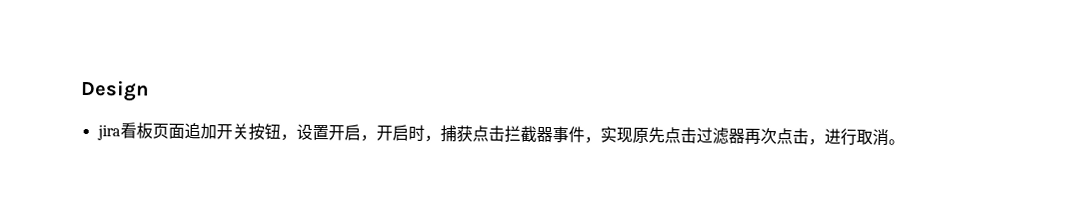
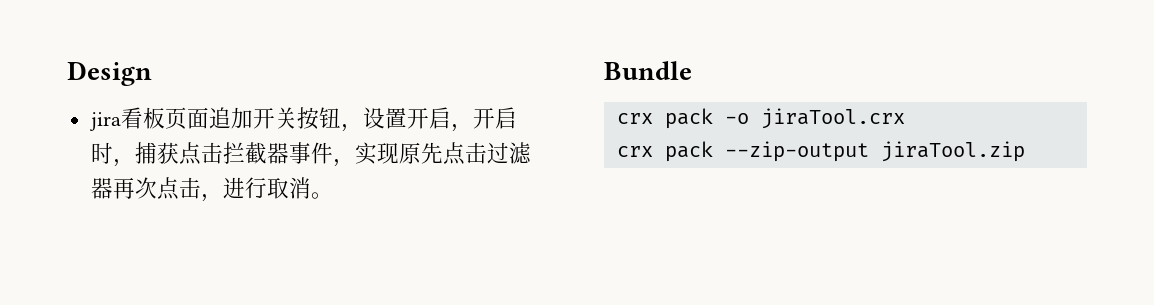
+ Bundle
+ crx pack -o jiraTool.crx
+ crx pack --zip-output jiraTool.zip

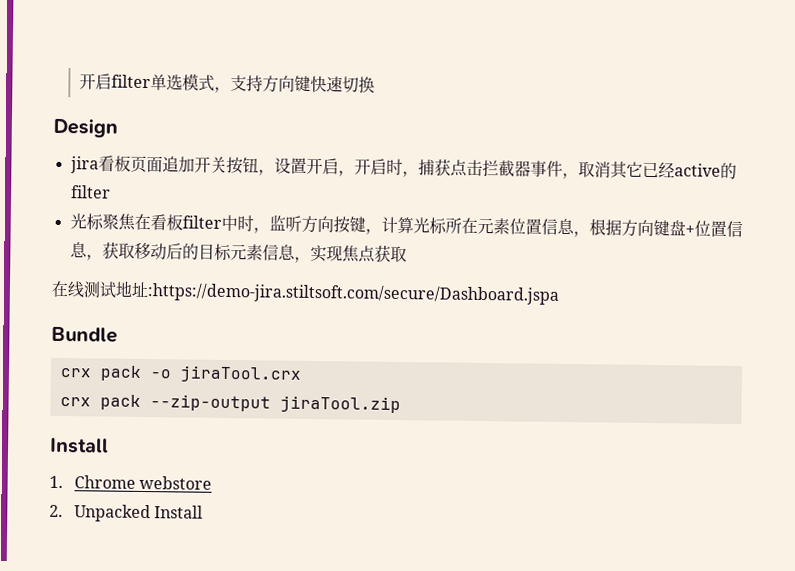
+ 开启filter单选模式，支持方向键快速切换
- jira看板页面追加开关按钮，设置开启，开启时，捕获点击拦截器事件，实现原先点击过滤器再次点击，进行取消。
+ jira看板页面追加开关按钮，设置开启，开启时，捕获点击拦截器事件，取消其它已经active的filter
+ 光标聚焦在看板filter中时，监听方向按键，计算光标所在元素位置信息，根据方向键盘+位置信息，获取移动后的目标元素信息，实现焦点获取
+ 在线测试地址:https://demo-jira.stiltsoft.com/secure/Dashboard.jspa
  crx pack --zip-output jiraTool.zip
+ Install
+ 1. Chrome webstore
+ 2. Unpacked Install

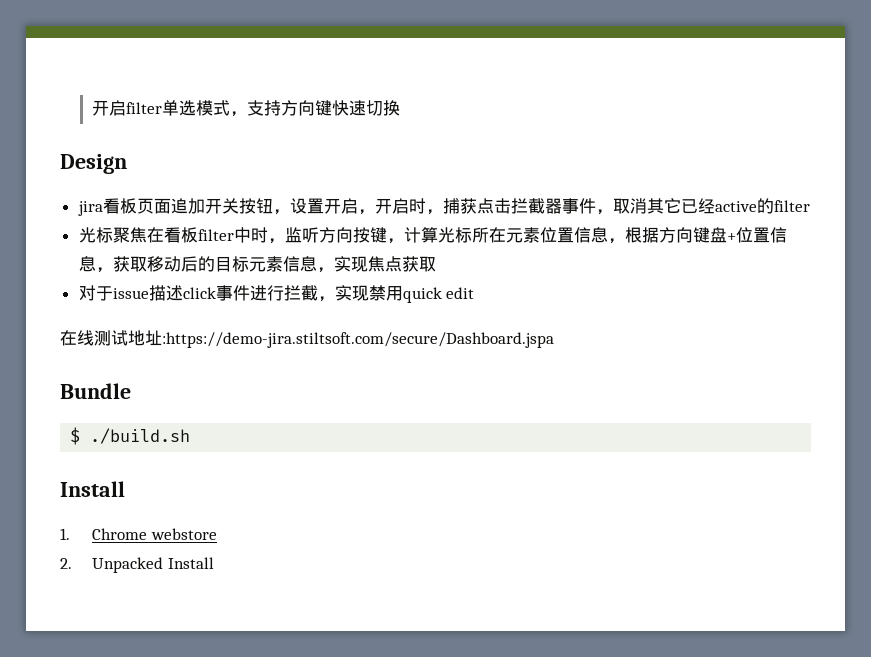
+ 对于issue描述click事件进行拦截，实现禁用quick edit
- crx pack -o jiraTool.crx
- crx pack --zip-output jiraTool.zip
+ $ ./build.sh

